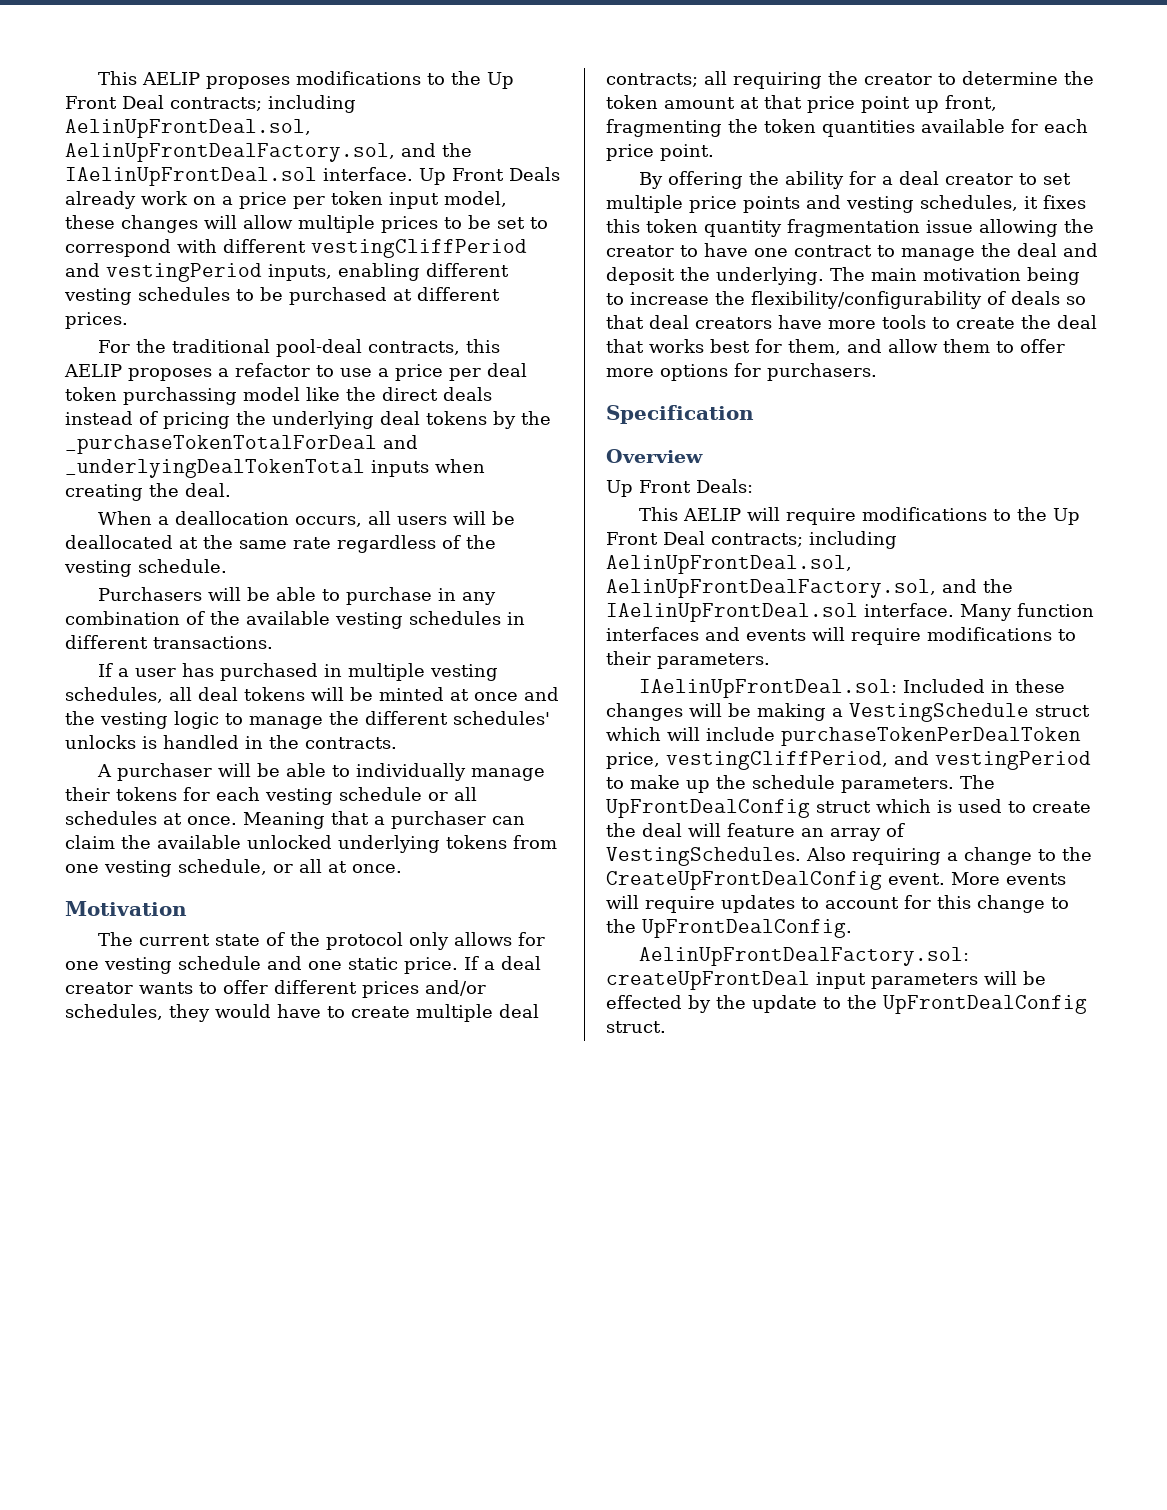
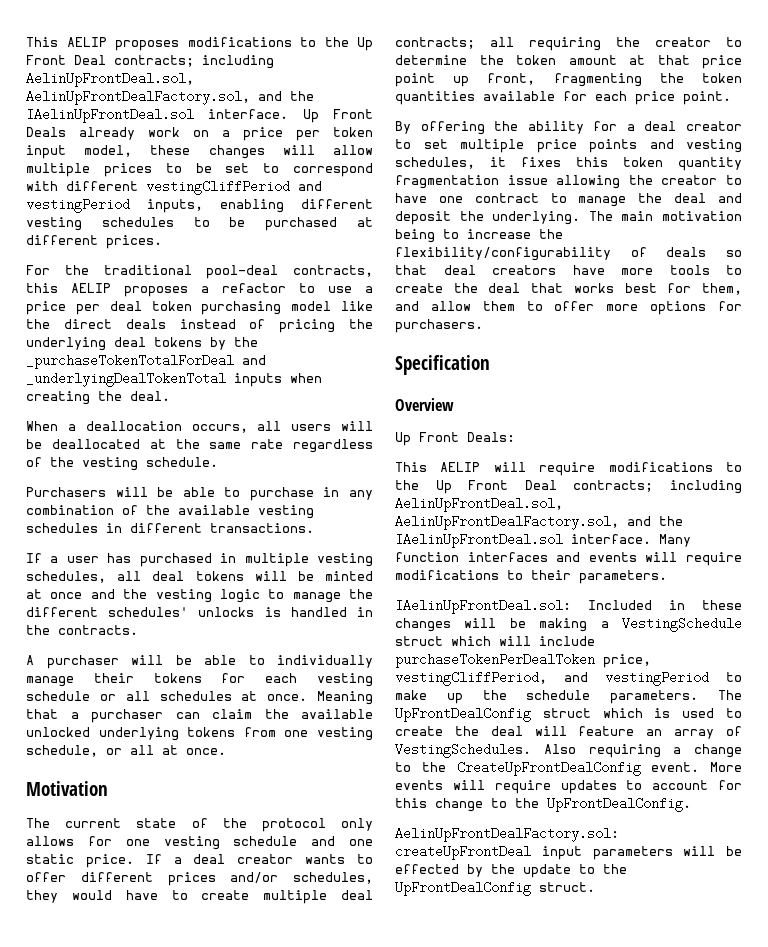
- For the traditional pool-deal contracts, this AELIP proposes a refactor to use a price per deal token purchassing model like the direct deals instead of pricing the underlying deal tokens by the _purchaseTokenTotalForDeal and _underlyingDealTokenTotal inputs when creating the deal.
+ For the traditional pool-deal contracts, this AELIP proposes a refactor to use a price per deal token purchasing model like the direct deals instead of pricing the underlying deal tokens by the _purchaseTokenTotalForDeal and _underlyingDealTokenTotal inputs when creating the deal.

